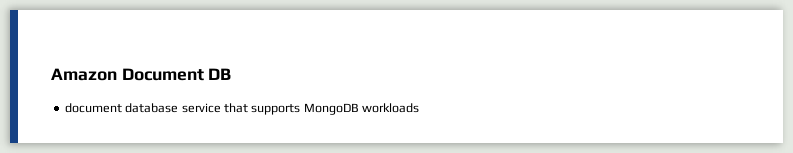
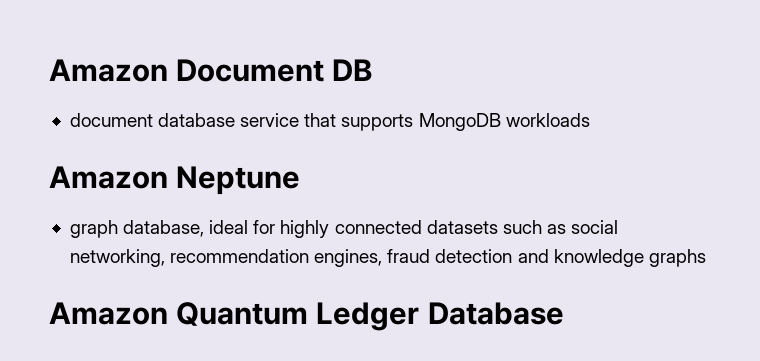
+ Amazon Neptune
+ graph database, ideal for highly connected datasets such as social networking, recommendation engines, fraud detection and knowledge graphs
+ Amazon Quantum Ledger Database

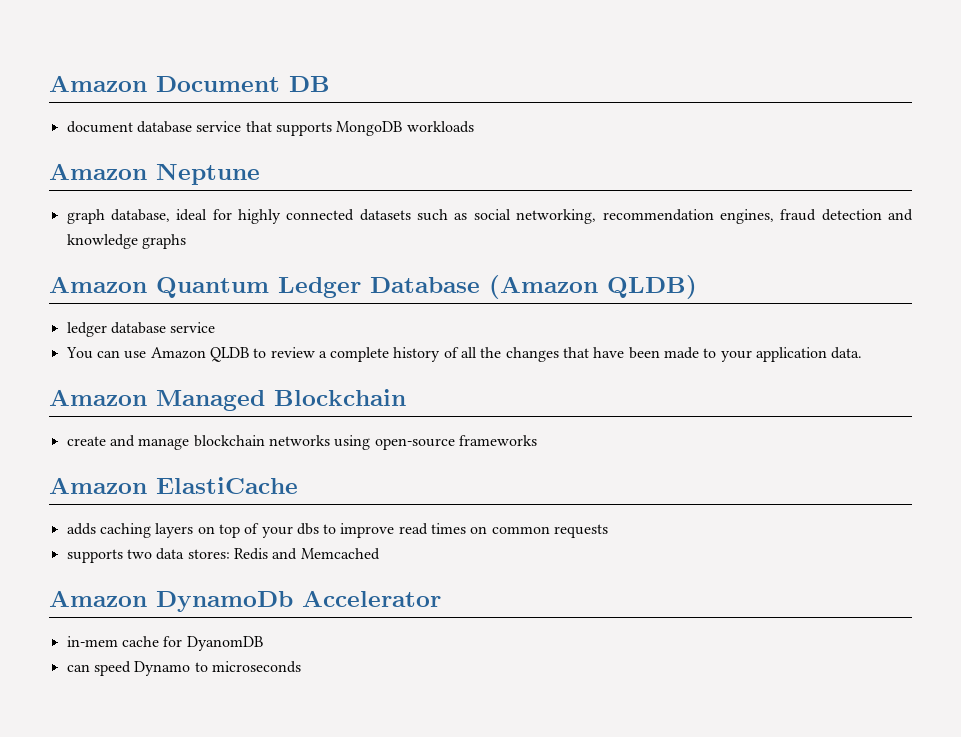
- Amazon Quantum Ledger Database
+ Amazon Quantum Ledger Database (Amazon QLDB)
+ ledger database service
+ You can use Amazon QLDB to review a complete history of all the changes that have been made to your application data.
+ Amazon Managed Blockchain
+ create and manage blockchain networks using open-source frameworks
+ Amazon ElastiCache
+ adds caching layers on top of your dbs to improve read times on common requests
+ supports two data stores: Redis and Memcached
+ Amazon DynamoDb Accelerator
+ in-mem cache for DyanomDB
+ can speed Dynamo to microseconds

